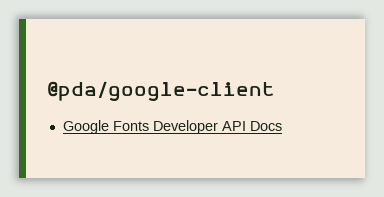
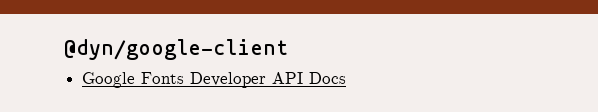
- @pda/google-client
+ @dyn/google-client

